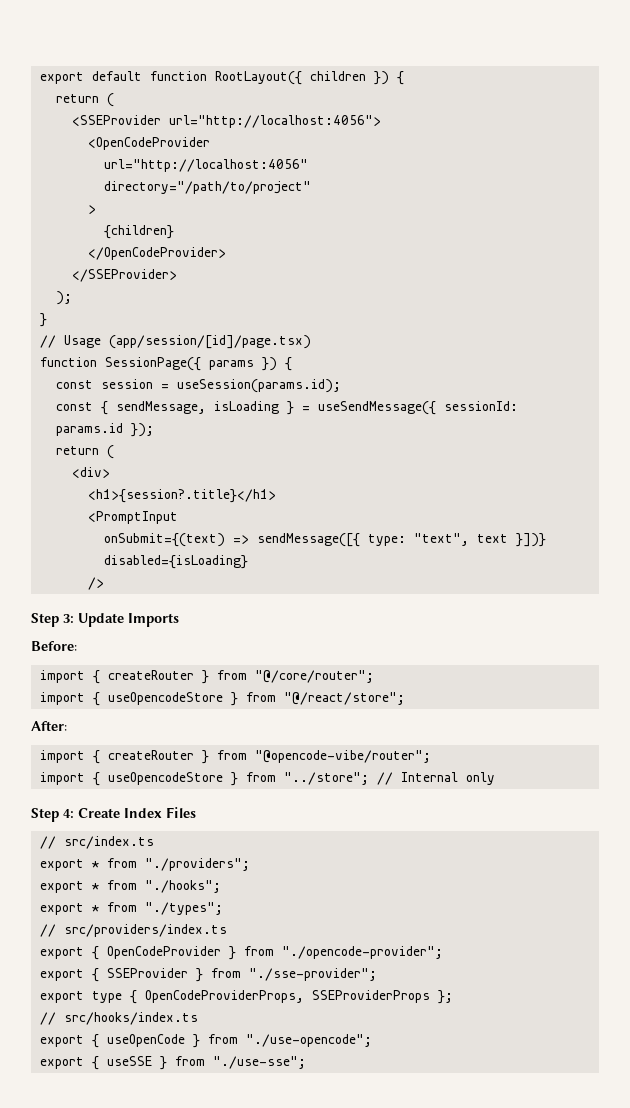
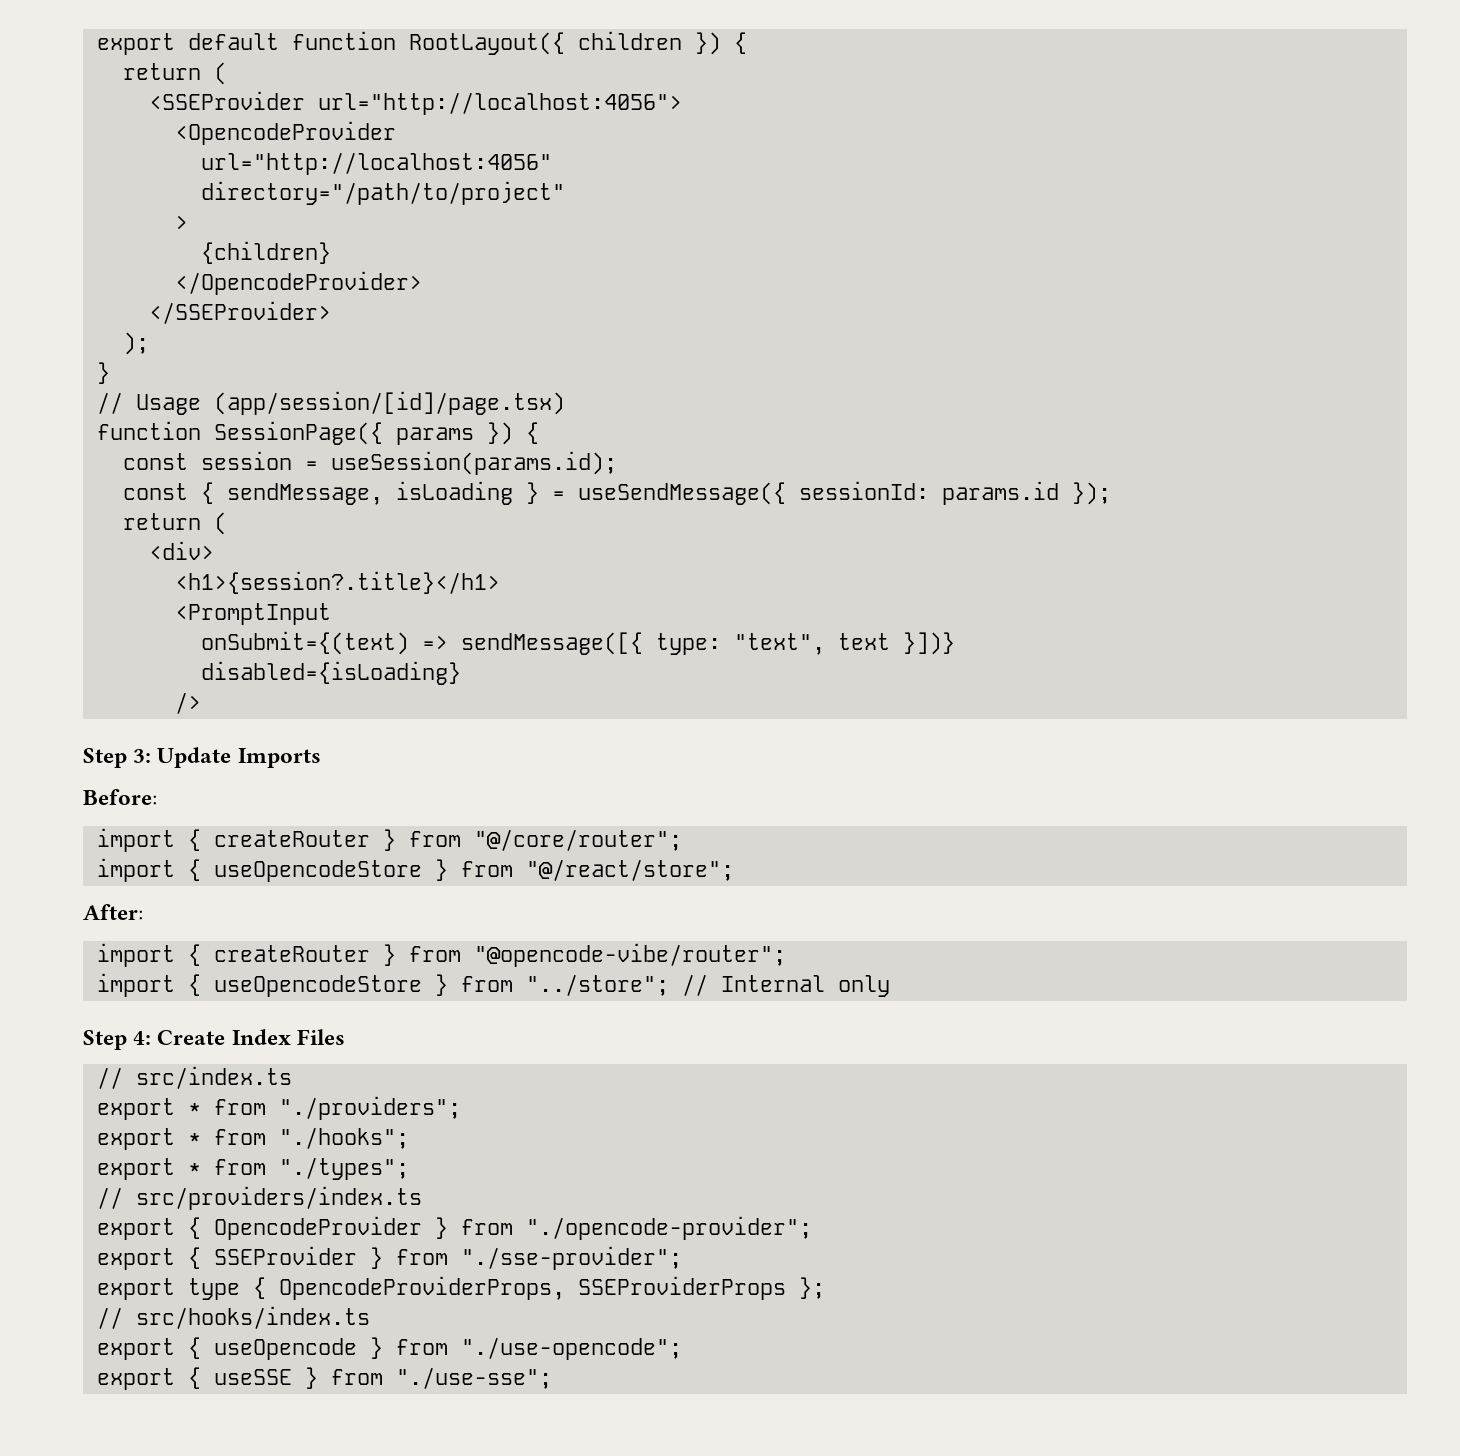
- <OpenCodeProvider
+ <OpencodeProvider
- </OpenCodeProvider>
+ </OpencodeProvider>
- export { OpenCodeProvider } from "./opencode-provider";
+ export { OpencodeProvider } from "./opencode-provider";
- export type { OpenCodeProviderProps, SSEProviderProps };
+ export type { OpencodeProviderProps, SSEProviderProps };
- export { useOpenCode } from "./use-opencode";
+ export { useOpencode } from "./use-opencode";

